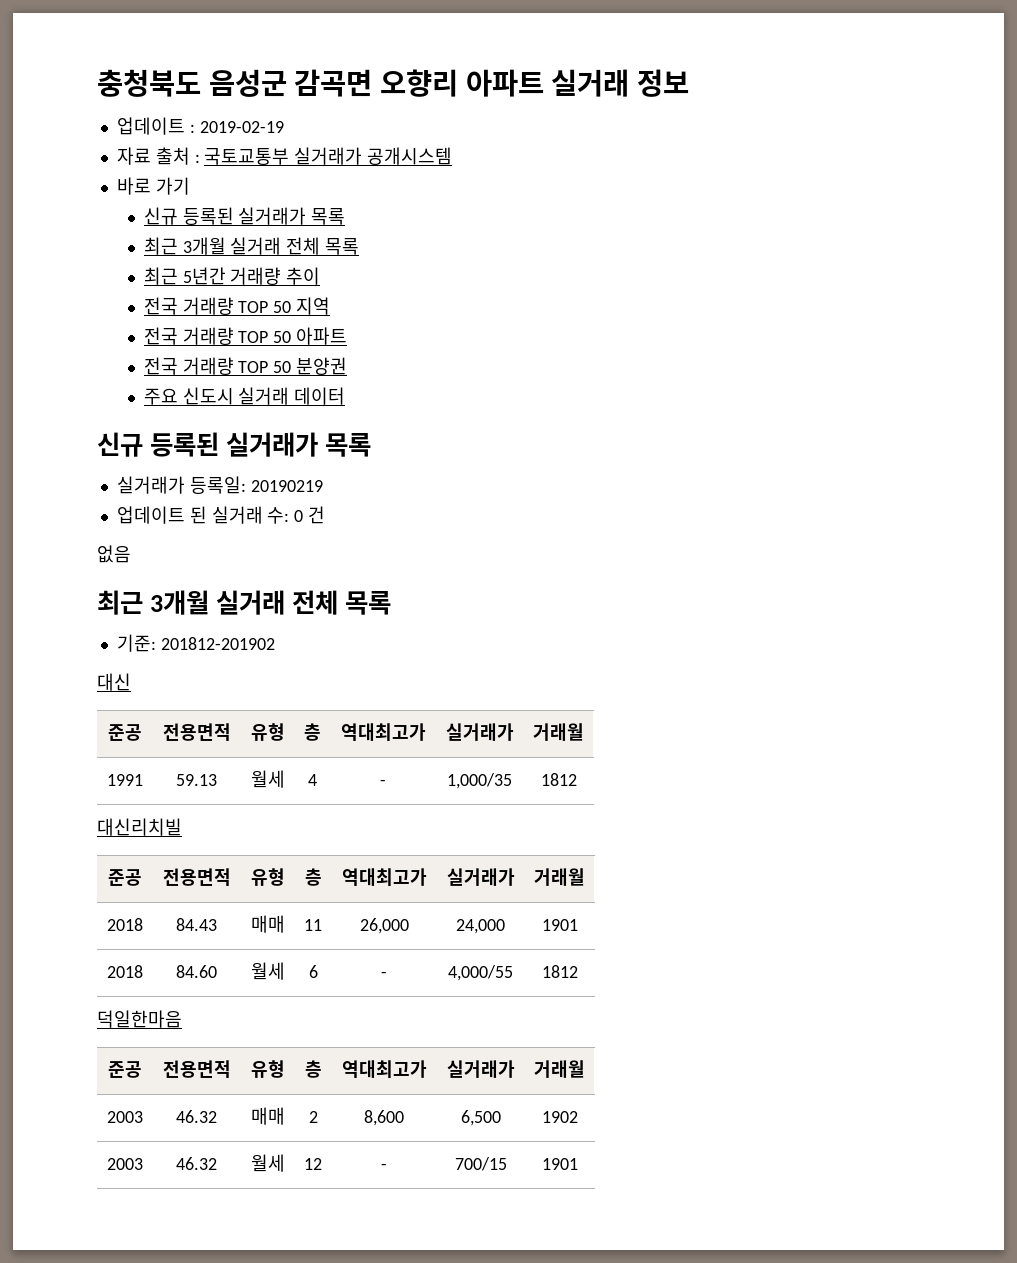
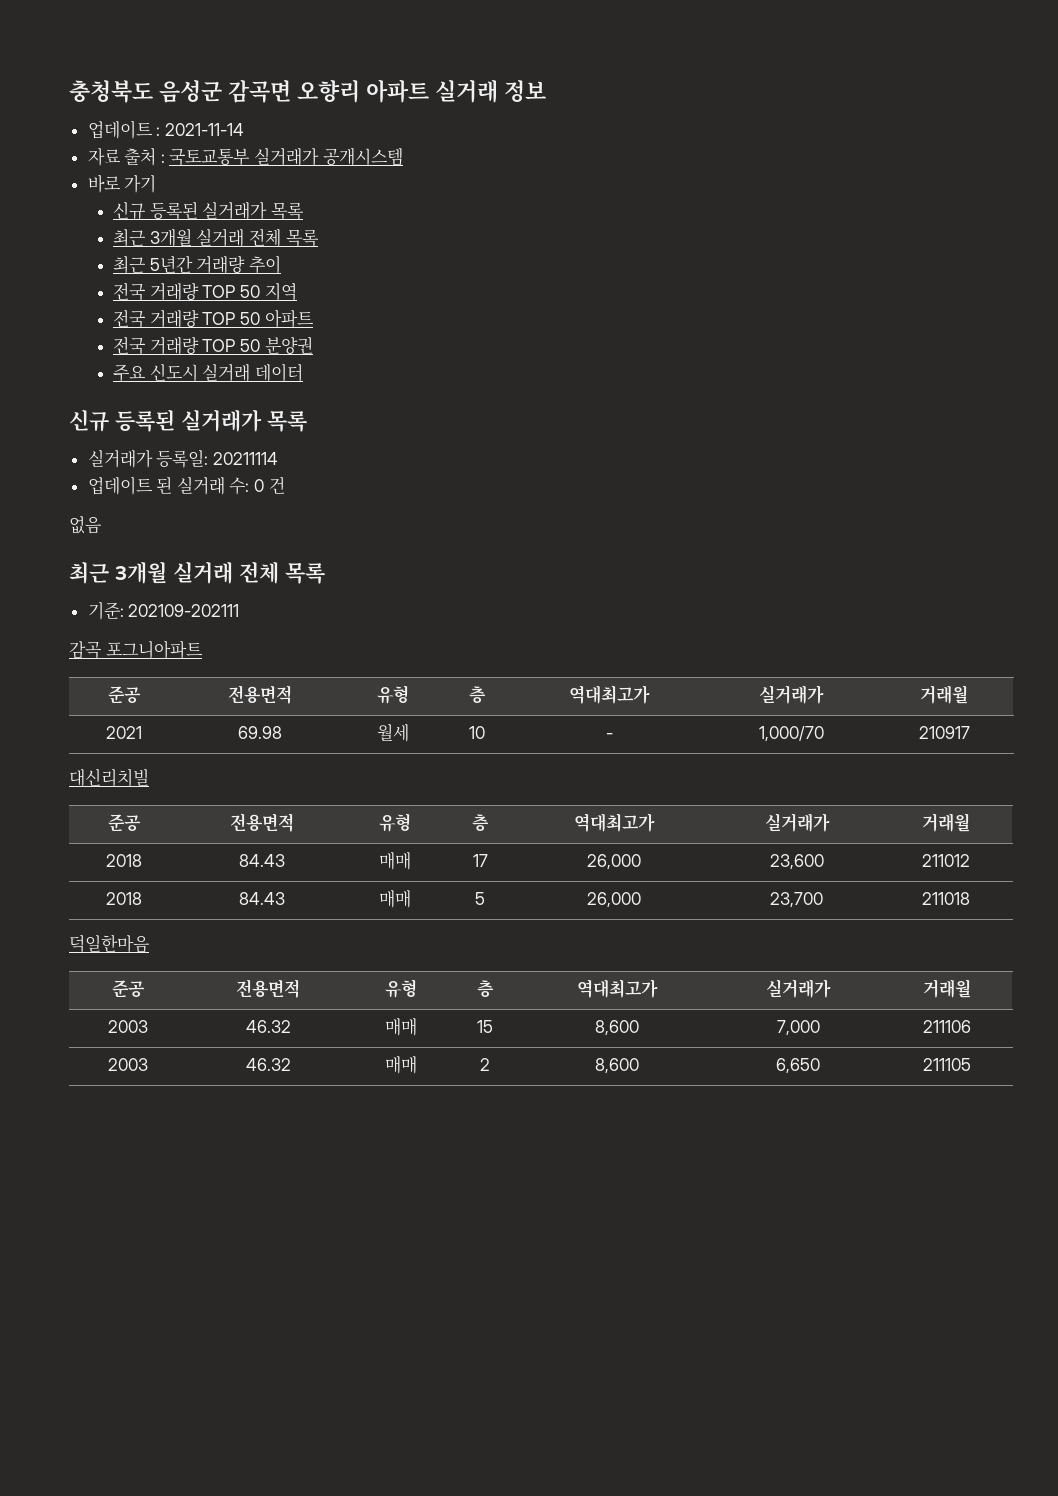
- 업데이트 : 2019-02-19
+ 업데이트 : 2021-11-14
- 실거래가 등록일: 20190219
+ 실거래가 등록일: 20211114
- 기준: 201812-201902
- 대신
+ 기준: 202109-202111
+ 감곡 포그니아파트
  준공 | 전용면적 | 유형 | 층 | 역대최고가 | 실거래가 | 거래월
- 1991 | 59.13 | 월세 | 4 | - | 1,000/35 | 1812
+ 2021 | 69.98 | 월세 | 10 | - | 1,000/70 | 210917
- 2018 | 84.43 | 매매 | 11 | 26,000 | 24,000 | 1901
- 2018 | 84.60 | 월세 | 6 | - | 4,000/55 | 1812
+ 2018 | 84.43 | 매매 | 17 | 26,000 | 23,600 | 211012
+ 2018 | 84.43 | 매매 | 5 | 26,000 | 23,700 | 211018
- 2003 | 46.32 | 매매 | 2 | 8,600 | 6,500 | 1902
- 2003 | 46.32 | 월세 | 12 | - | 700/15 | 1901
+ 2003 | 46.32 | 매매 | 15 | 8,600 | 7,000 | 211106
+ 2003 | 46.32 | 매매 | 2 | 8,600 | 6,650 | 211105

